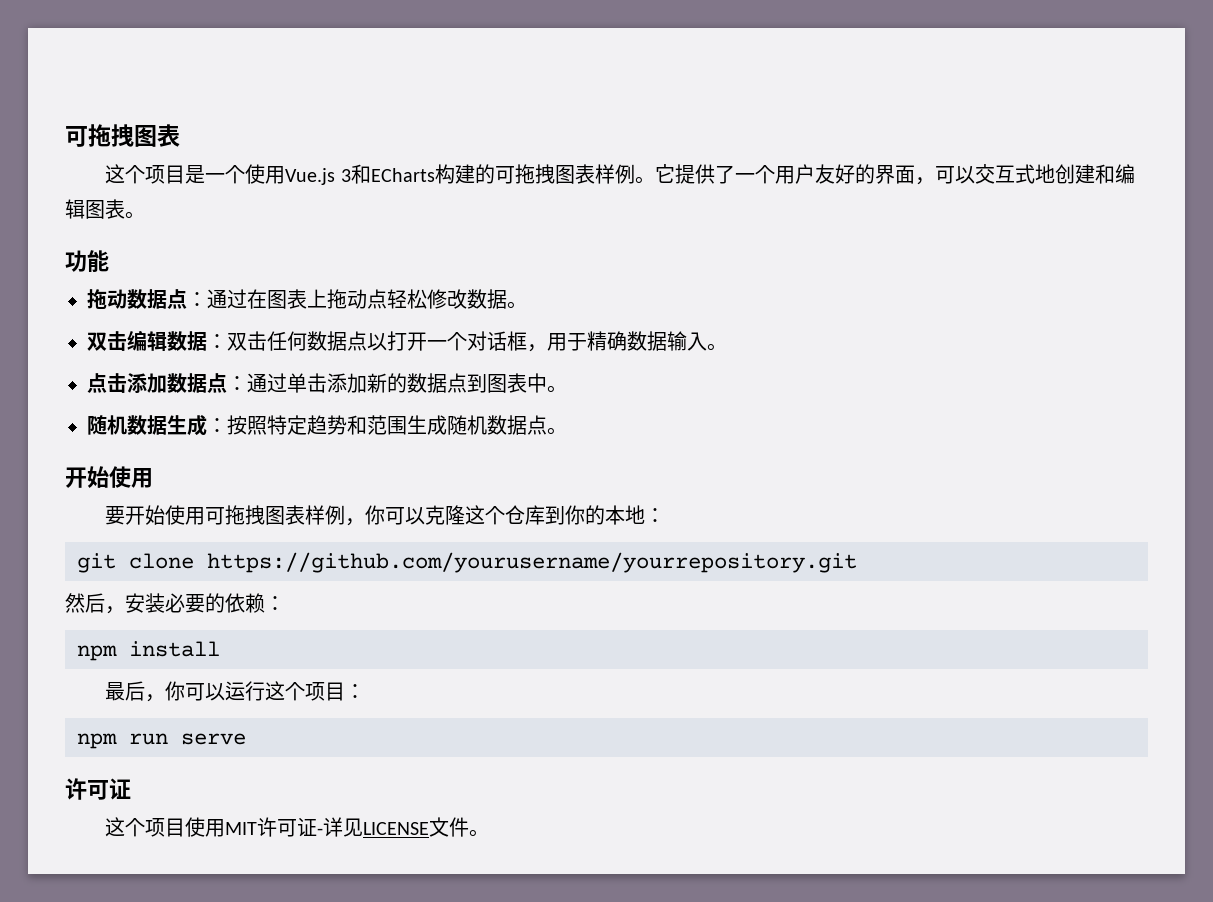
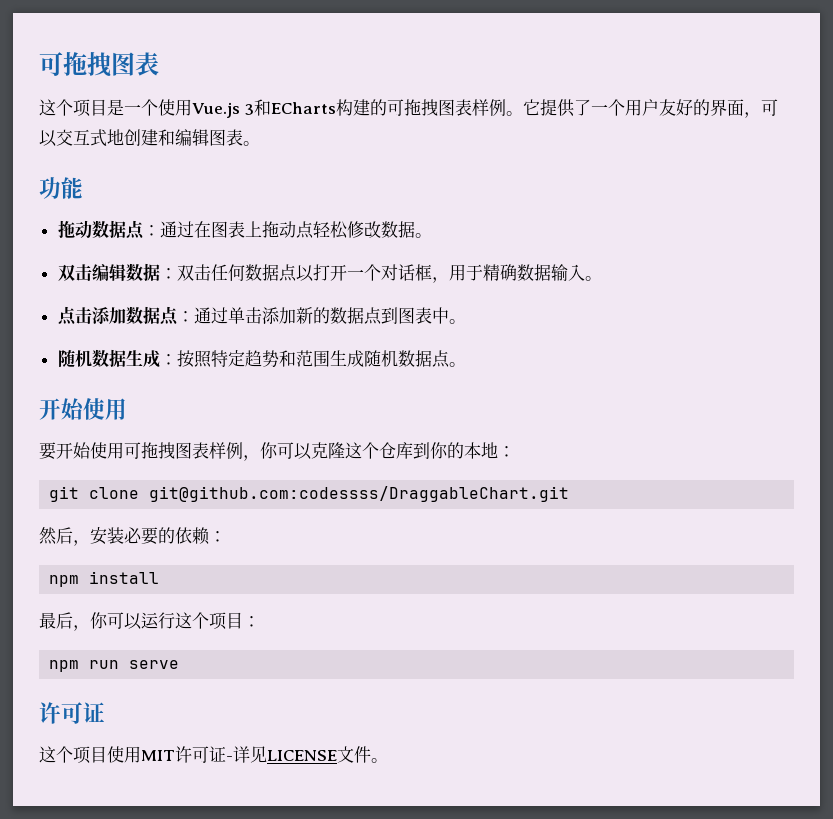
- git clone https://github.com/yourusername/yourrepository.git
+ git clone git@github.com:codessss/DraggableChart.git

